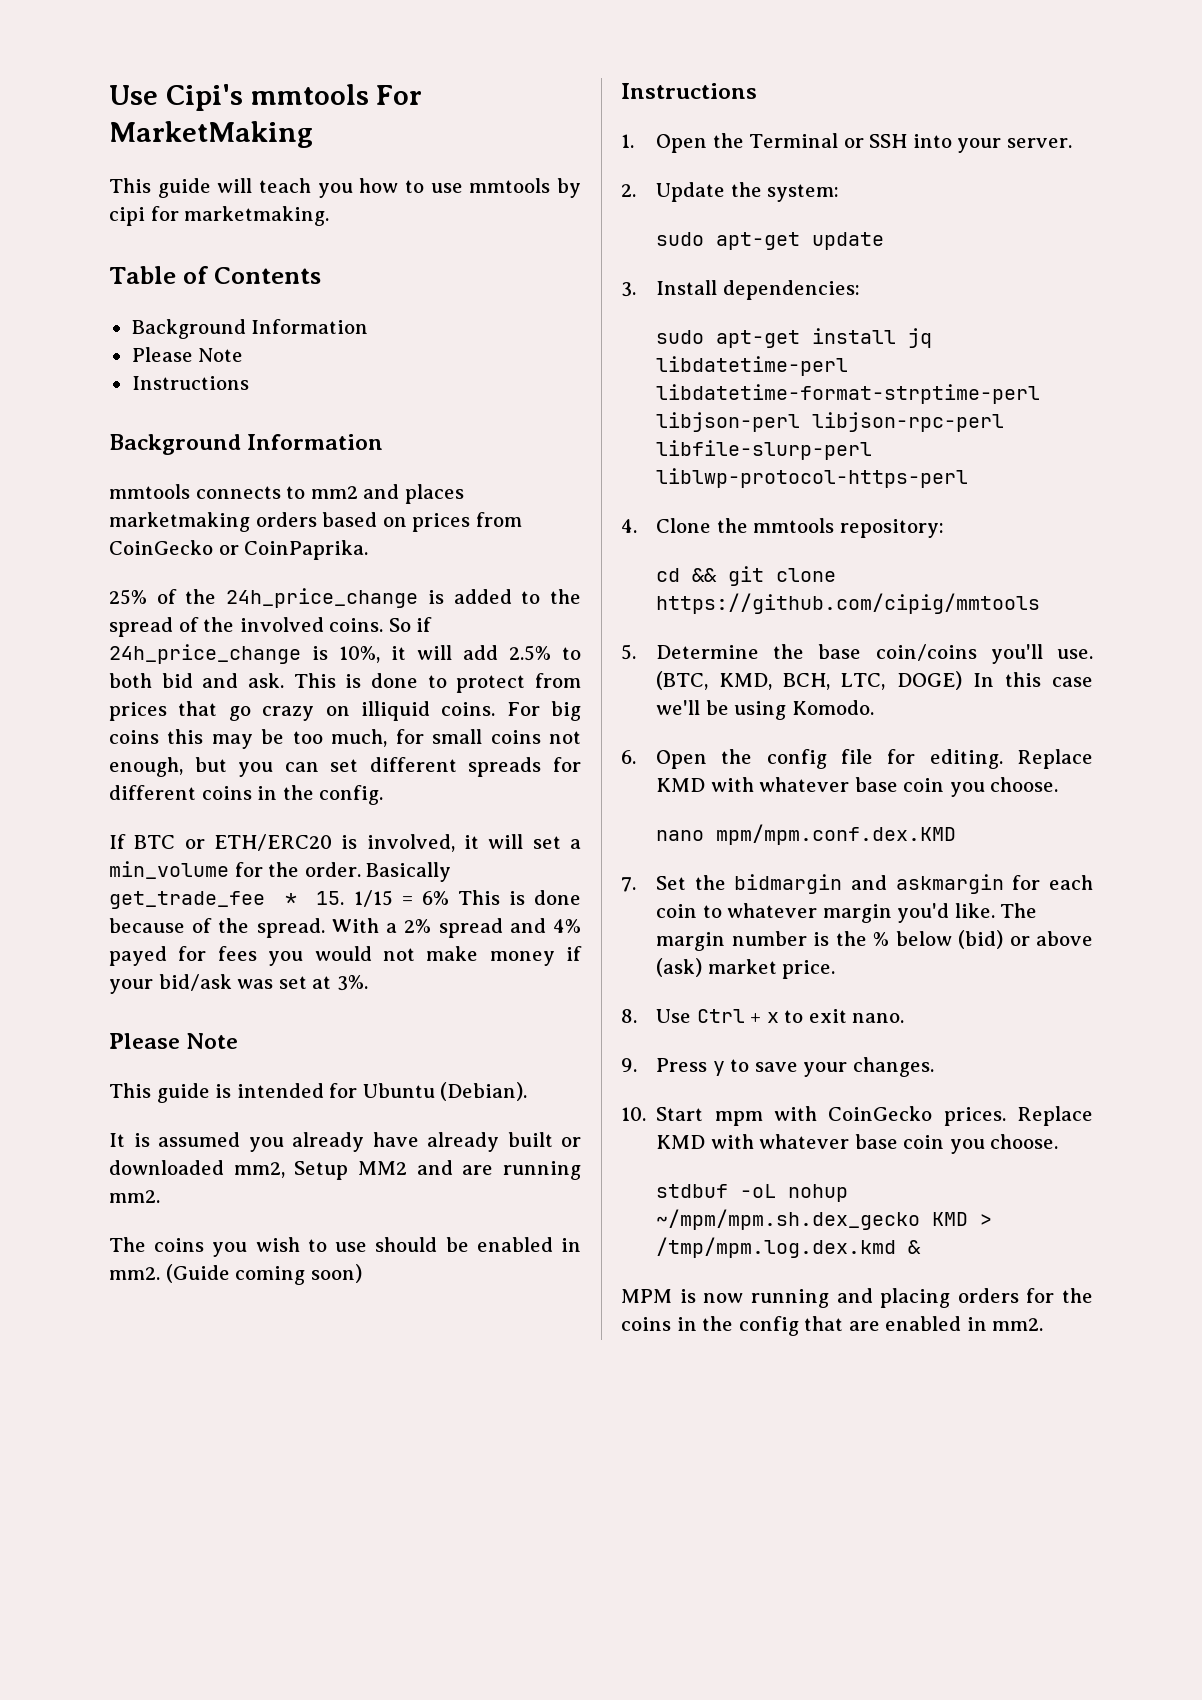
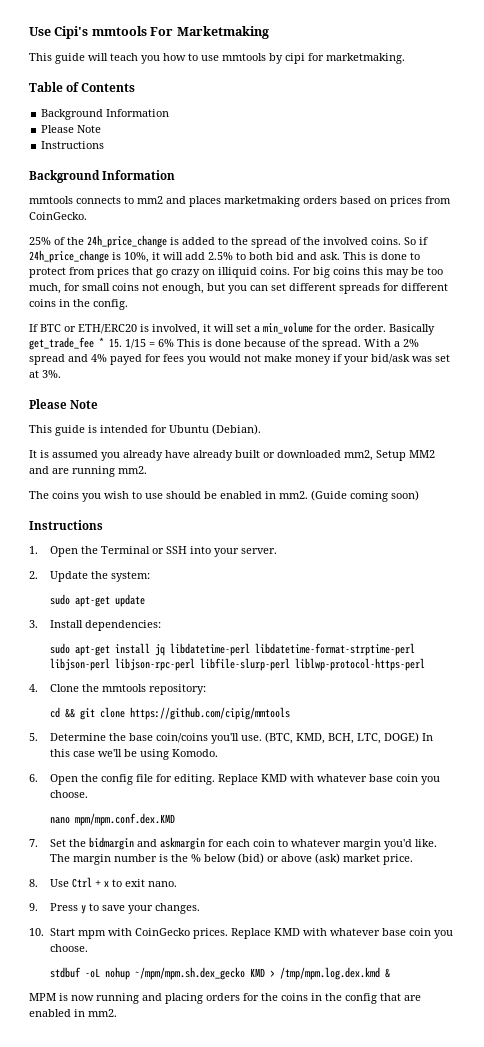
- Use Cipi's mmtools For MarketMaking
+ Use Cipi's mmtools For Marketmaking
- mmtools connects to mm2 and places marketmaking orders based on prices from CoinGecko or CoinPaprika.
+ mmtools connects to mm2 and places marketmaking orders based on prices from CoinGecko.

